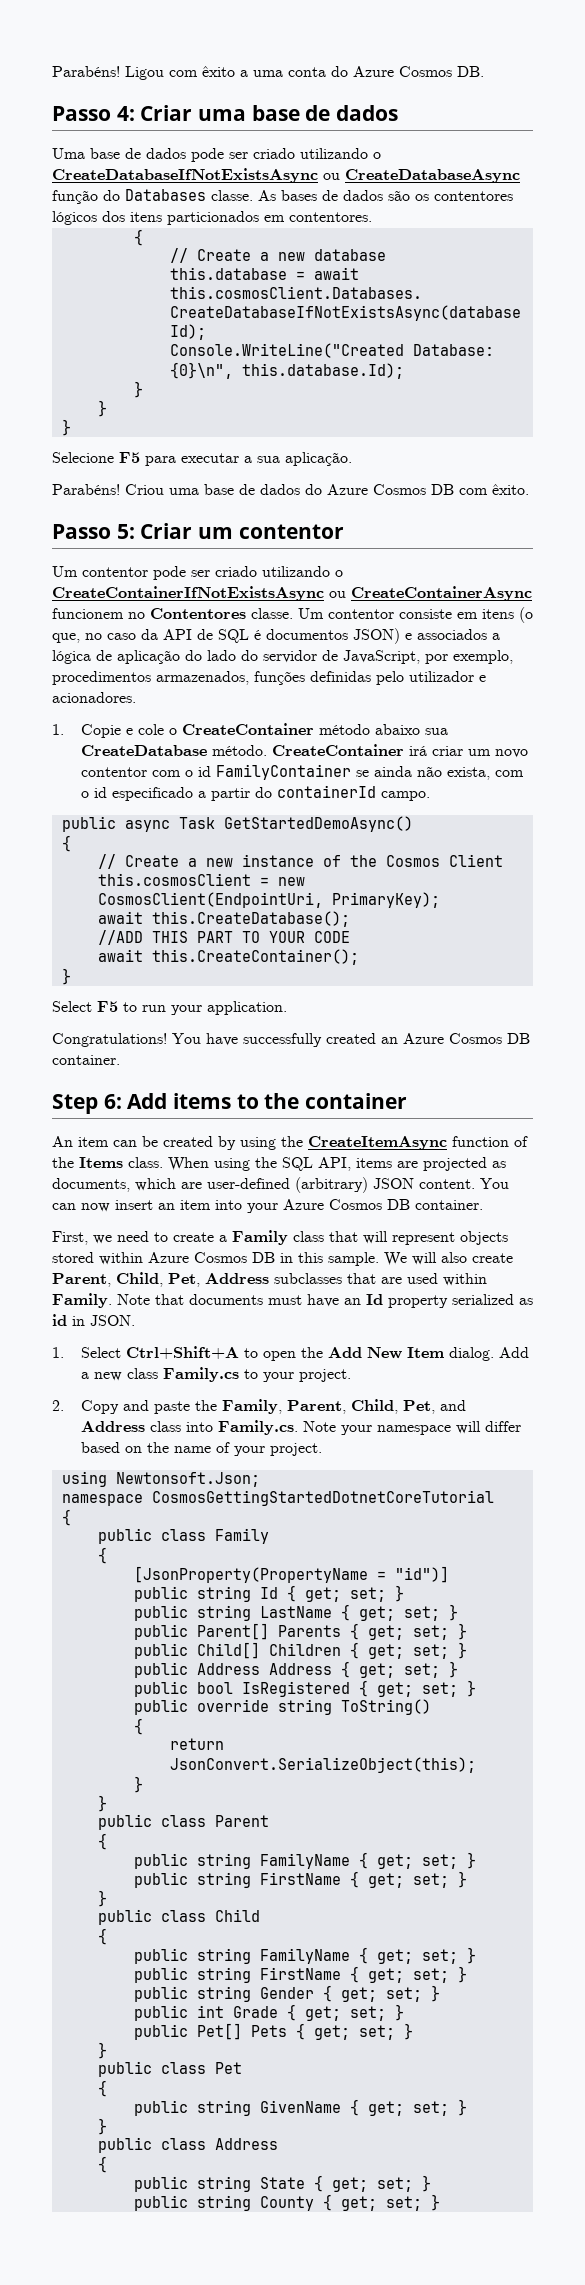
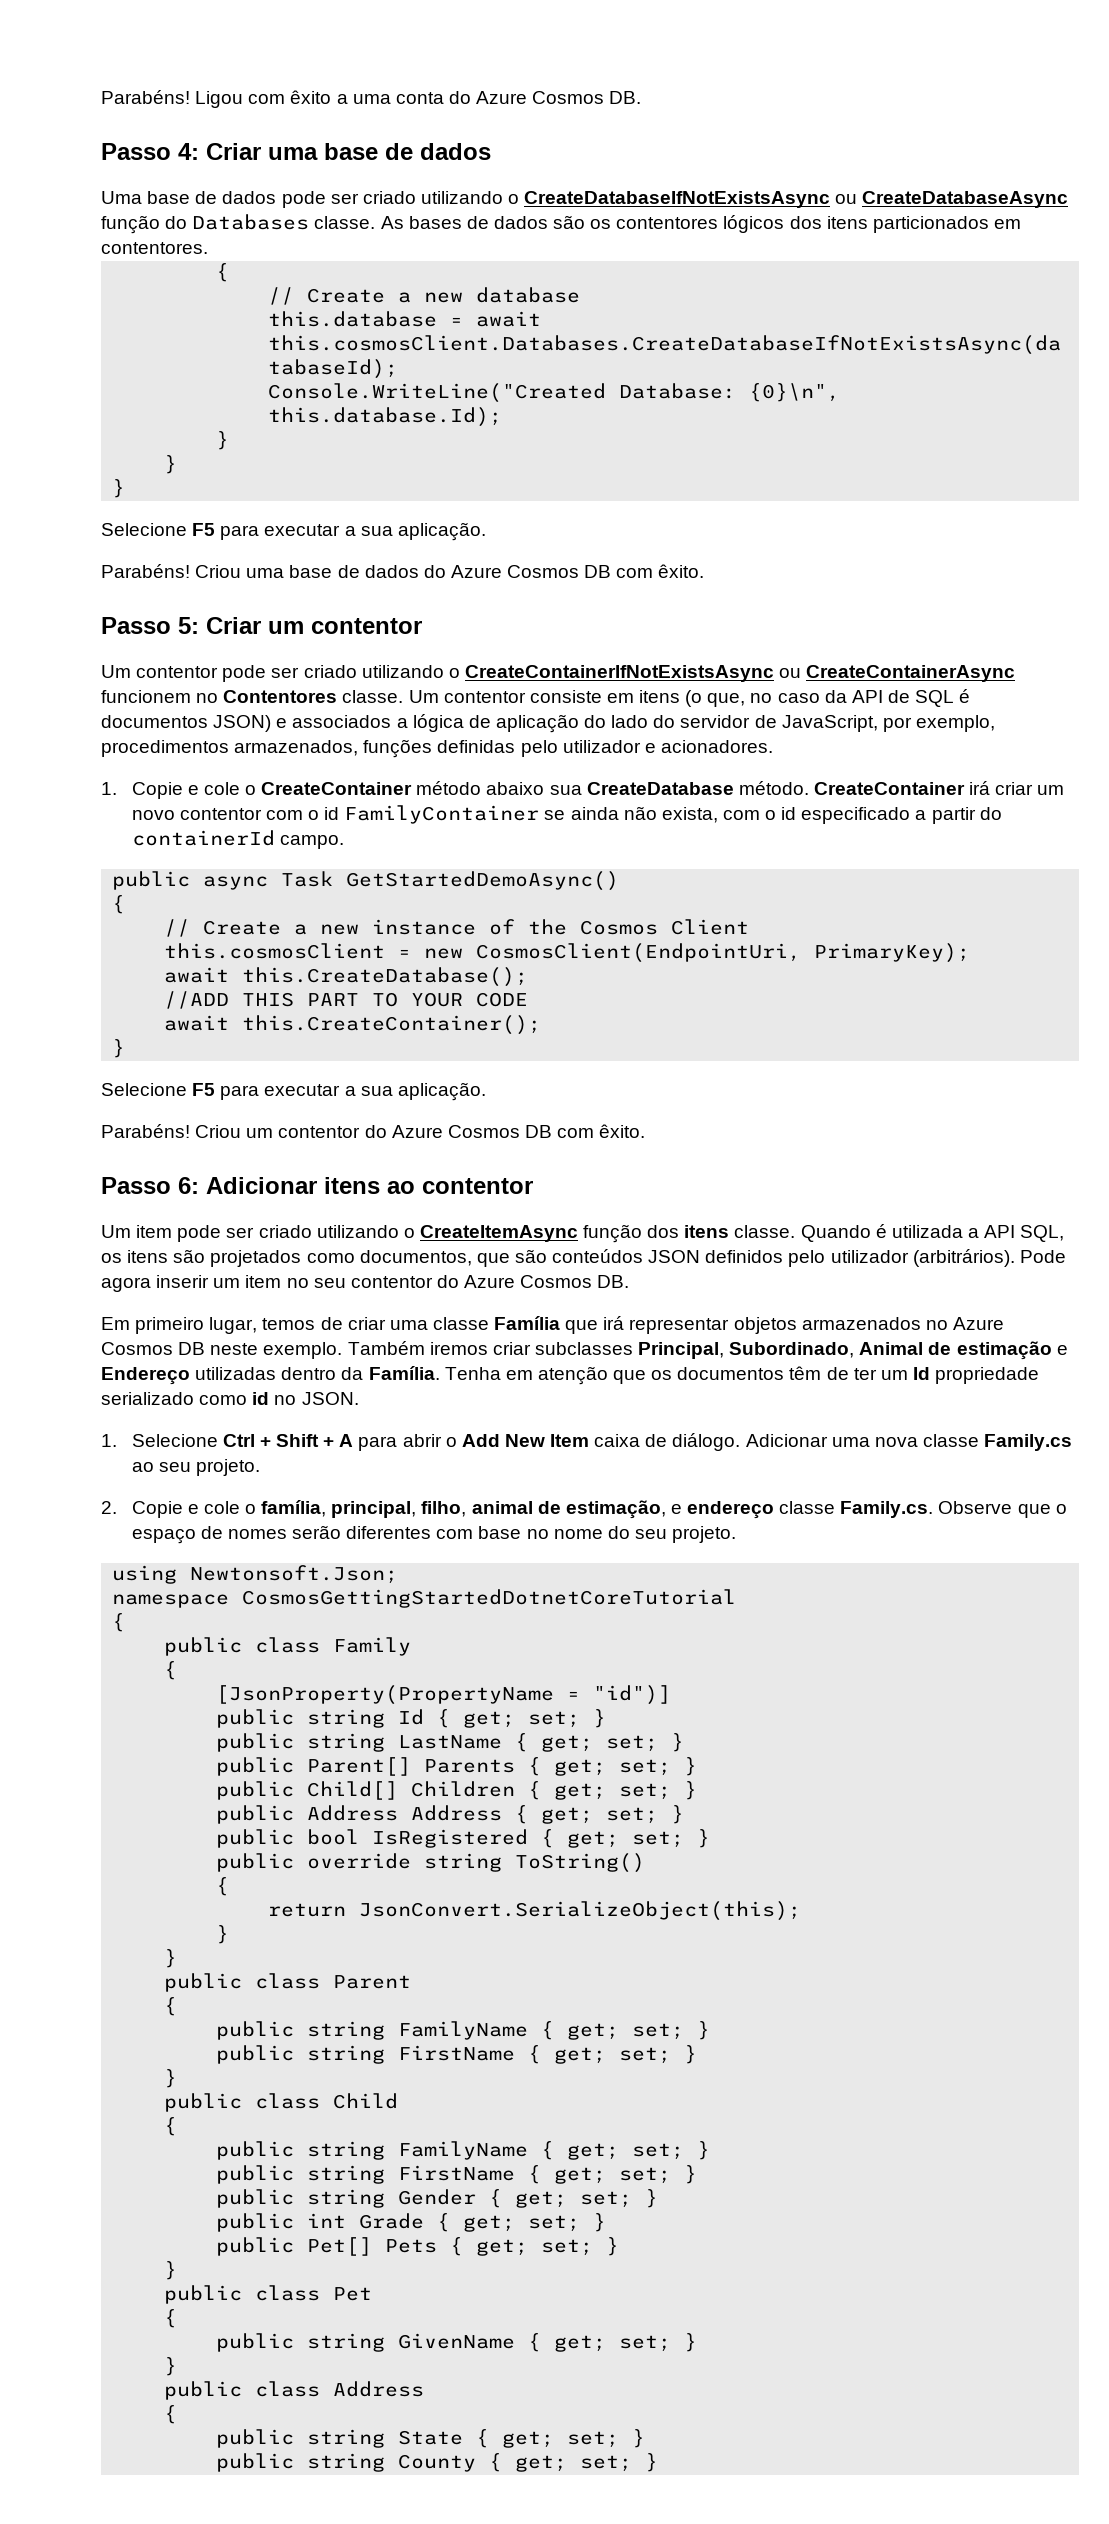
  await this.CreateContainer();
  }
- Select F5 to run your application.
- Congratulations! You have successfully created an Azure Cosmos DB container.
- Step 6: Add items to the container
- An item can be created by using the CreateItemAsync function of the Items class. When using the SQL API, items are projected as documents, which are user-defined (arbitrary) JSON content. You can now insert an item into your Azure Cosmos DB container.
- First, we need to create a Family class that will represent objects stored within Azure Cosmos DB in this sample. We will also create Parent, Child, Pet, Address subclasses that are used within Family. Note that documents must have an Id property serialized as id in JSON.
- 1. Select Ctrl+Shift+A to open the Add New Item dialog. Add a new class Family.cs to your project.
- 2. Copy and paste the Family, Parent, Child, Pet, and Address class into Family.cs. Note your namespace will differ based on the name of your project.
+ Selecione F5 para executar a sua aplicação.
+ Parabéns! Criou um contentor do Azure Cosmos DB com êxito.
+ Passo 6: Adicionar itens ao contentor
+ Um item pode ser criado utilizando o CreateItemAsync função dos itens classe. Quando é utilizada a API SQL, os itens são projetados como documentos, que são conteúdos JSON definidos pelo utilizador (arbitrários). Pode agora inserir um item no seu contentor do Azure Cosmos DB.
+ Em primeiro lugar, temos de criar uma classe Família que irá representar objetos armazenados no Azure Cosmos DB neste exemplo. Também iremos criar subclasses Principal, Subordinado, Animal de estimação e Endereço utilizadas dentro da Família. Tenha em atenção que os documentos têm de ter um Id propriedade serializado como id no JSON.
+ 1. Selecione Ctrl + Shift + A para abrir o Add New Item caixa de diálogo. Adicionar uma nova classe Family.cs ao seu projeto.
+ 2. Copie e cole o família, principal, filho, animal de estimação, e endereço classe Family.cs. Observe que o espaço de nomes serão diferentes com base no nome do seu projeto.

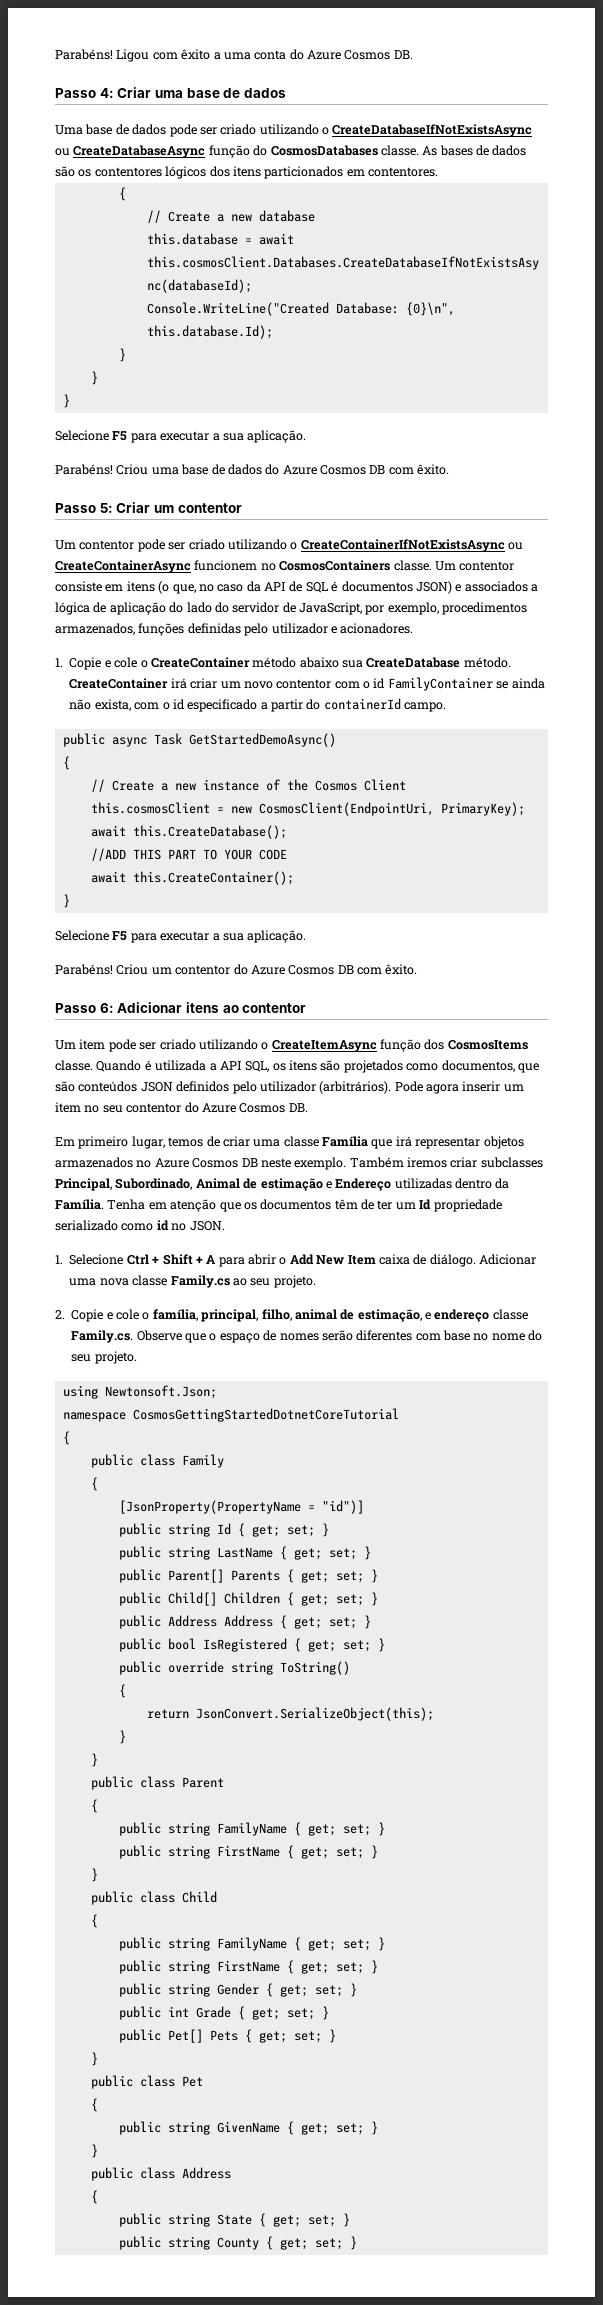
- Uma base de dados pode ser criado utilizando o CreateDatabaseIfNotExistsAsync ou CreateDatabaseAsync função do Databases classe.
+ Uma base de dados pode ser criado utilizando o CreateDatabaseIfNotExistsAsync ou CreateDatabaseAsync função do CosmosDatabases classe.
- Um contentor pode ser criado utilizando o CreateContainerIfNotExistsAsync ou CreateContainerAsync funcionem no Contentores classe.
+ Um contentor pode ser criado utilizando o CreateContainerIfNotExistsAsync ou CreateContainerAsync funcionem no CosmosContainers classe.
- Um item pode ser criado utilizando o CreateItemAsync função dos itens classe.
+ Um item pode ser criado utilizando o CreateItemAsync função dos CosmosItems classe.

